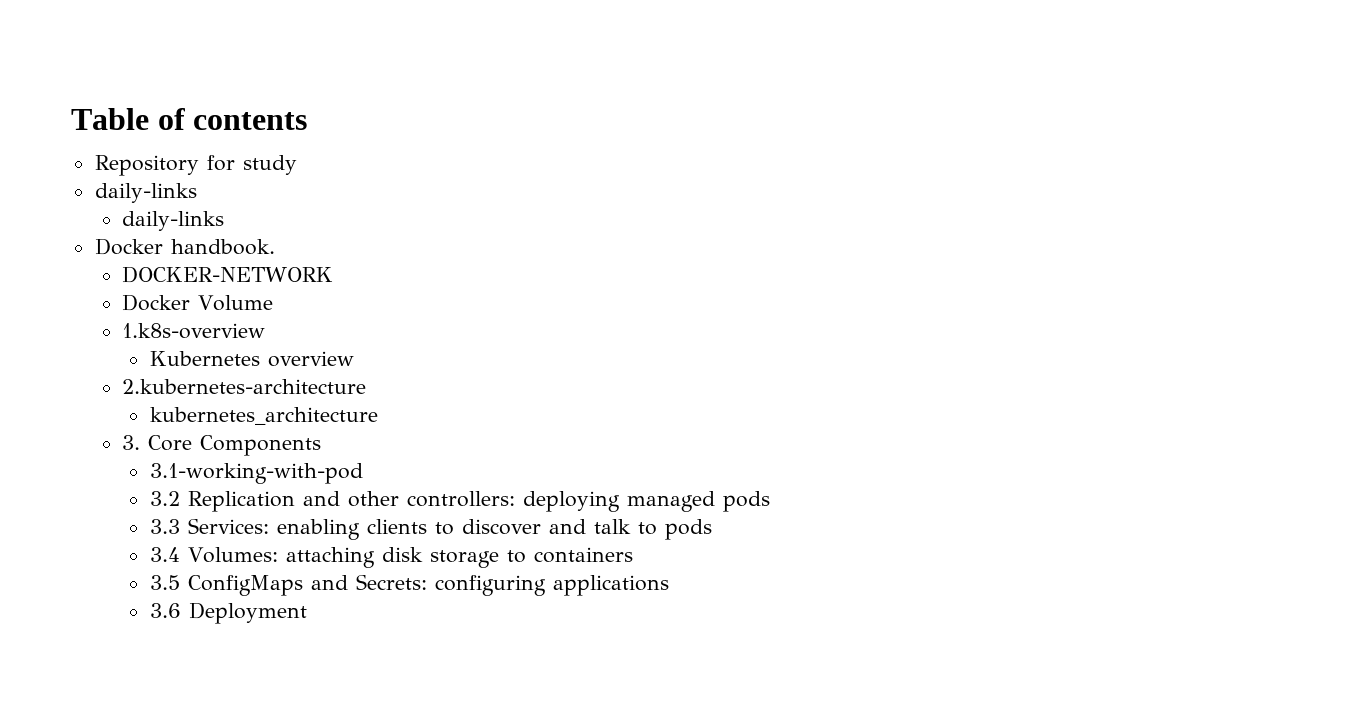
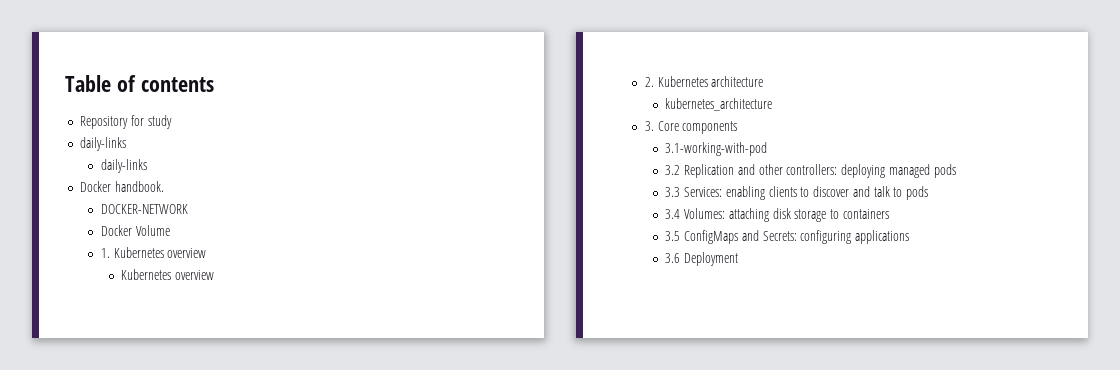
- 1.k8s-overview
+ 1. Kubernetes overview
  Kubernetes overview
- 2.kubernetes-architecture
+ 2. Kubernetes architecture
- 3. Core Components
+ 3. Core components

